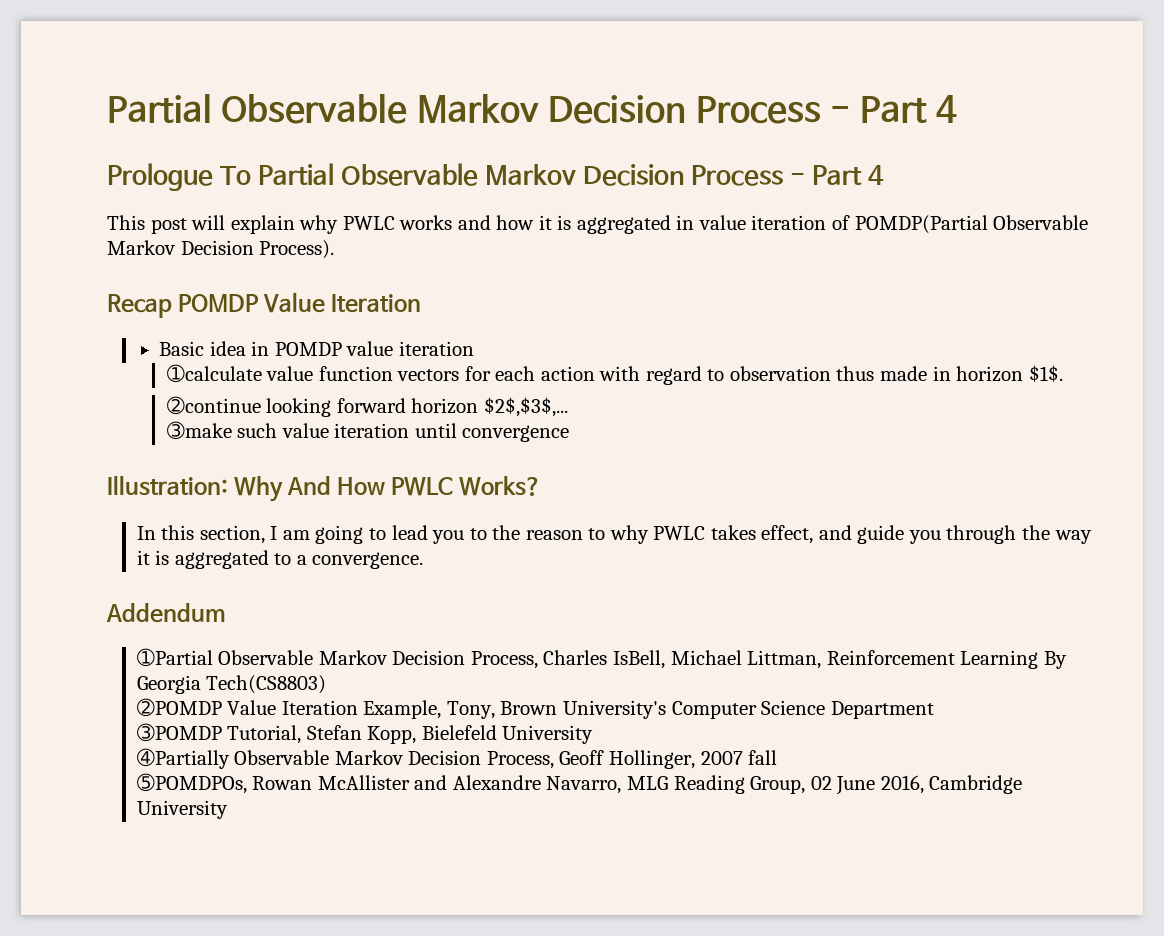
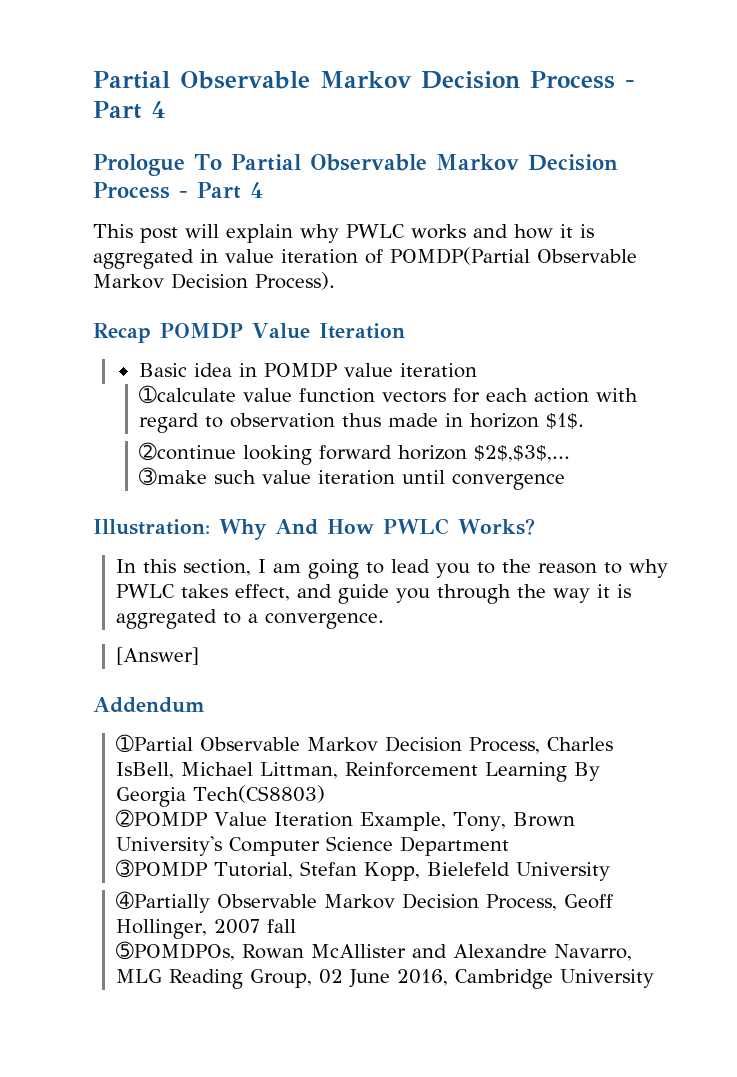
+ [Answer]

